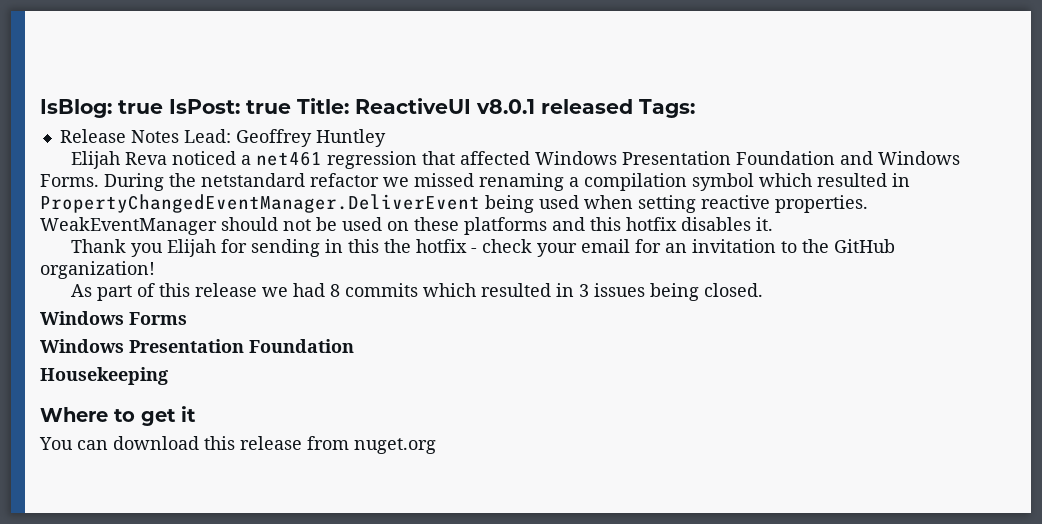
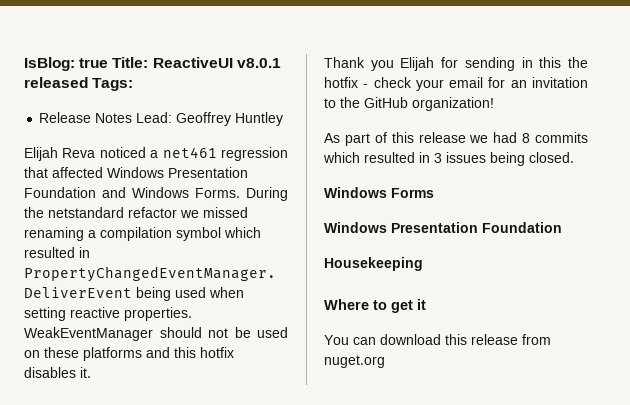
- IsBlog: true IsPost: true Title: ReactiveUI v8.0.1 released Tags:
+ IsBlog: true Title: ReactiveUI v8.0.1 released Tags:

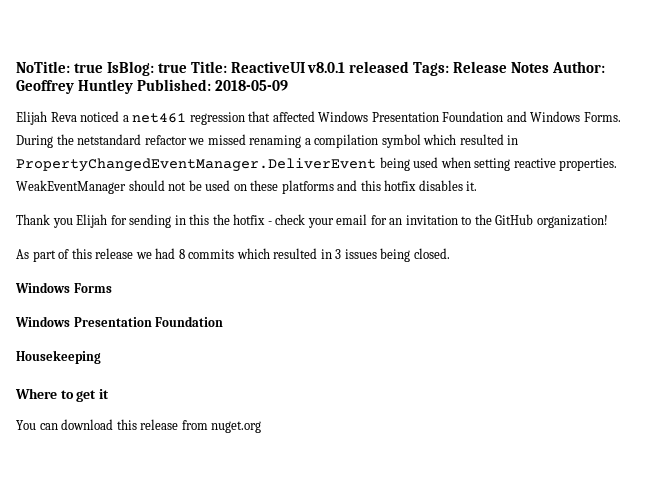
- IsBlog: true Title: ReactiveUI v8.0.1 released Tags:
- Release Notes Lead: Geoffrey Huntley
+ NoTitle: true IsBlog: true Title: ReactiveUI v8.0.1 released Tags: Release Notes Author: Geoffrey Huntley Published: 2018-05-09

